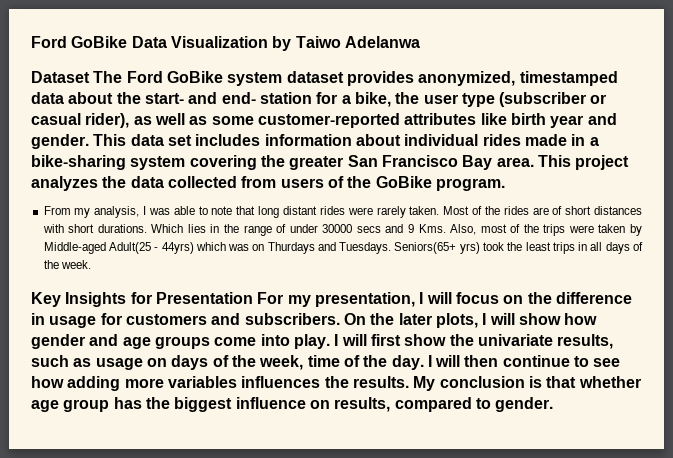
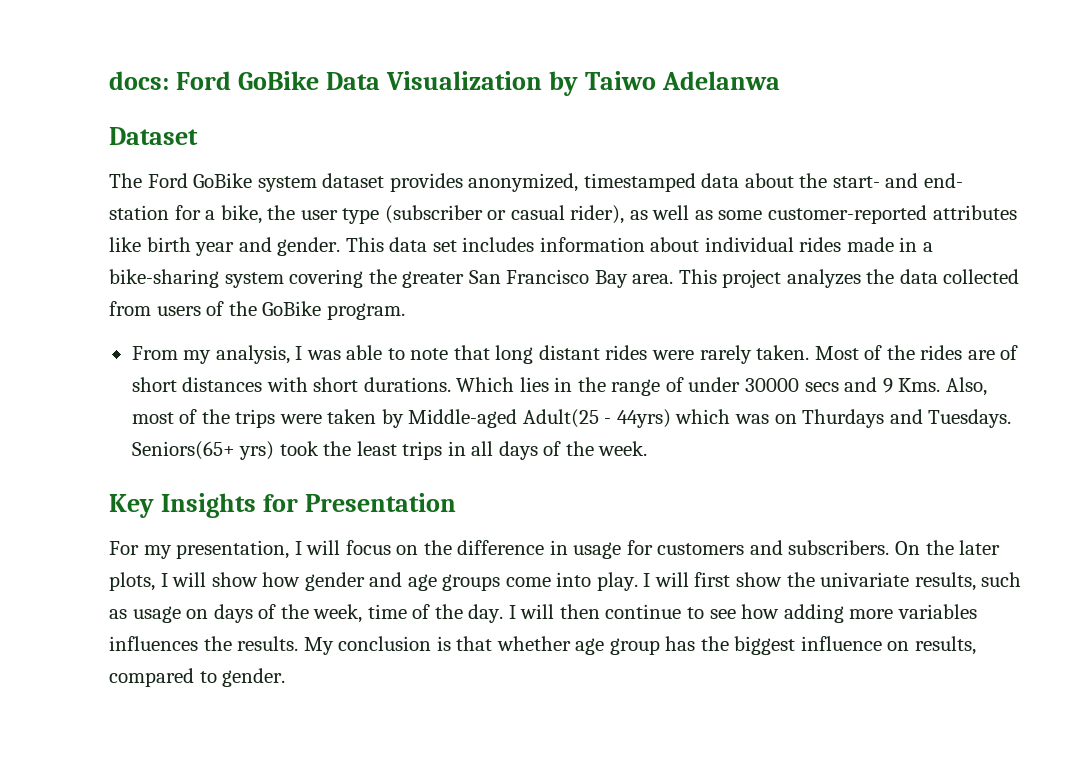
- Ford GoBike Data Visualization by Taiwo Adelanwa
+ docs: Ford GoBike Data Visualization by Taiwo Adelanwa
- Dataset The Ford GoBike system dataset provides anonymized, timestamped data about the start- and end- station for a bike, the user type (subscriber or casual rider), as well as some customer-reported attributes like birth year and gender.
+ Dataset
+ The Ford GoBike system dataset provides anonymized, timestamped data about the start- and end- station for a bike, the user type (subscriber or casual rider), as well as some customer-reported attributes like birth year and gender.
- Key Insights for Presentation For my presentation, I will focus on the difference in usage for customers and subscribers.
+ Key Insights for Presentation
+ For my presentation, I will focus on the difference in usage for customers and subscribers.

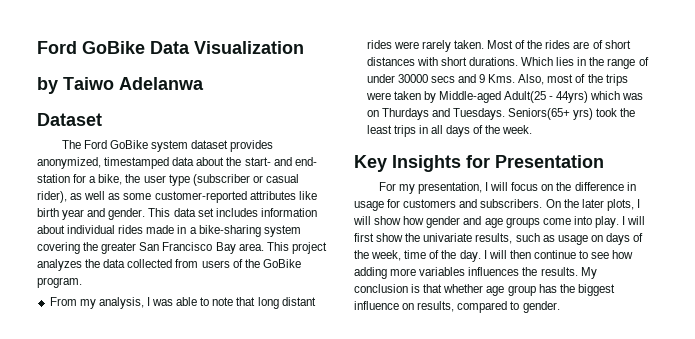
- docs: Ford GoBike Data Visualization by Taiwo Adelanwa
+ Ford GoBike Data Visualization
+ by Taiwo Adelanwa

